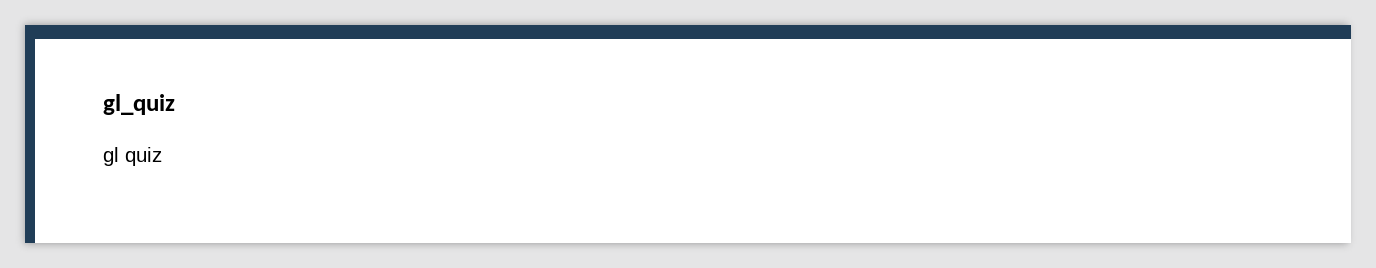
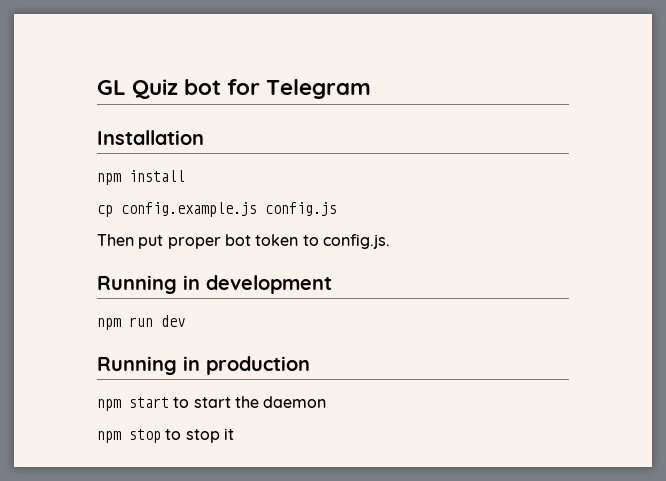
- gl_quiz
- gl quiz
+ GL Quiz bot for Telegram
+ Installation
+ npm install
+ cp config.example.js config.js
+ Then put proper bot token to config.js.
+ Running in development
+ npm run dev
+ Running in production
+ npm start to start the daemon
+ npm stop to stop it

